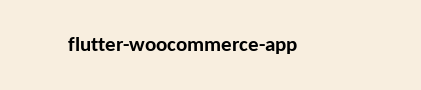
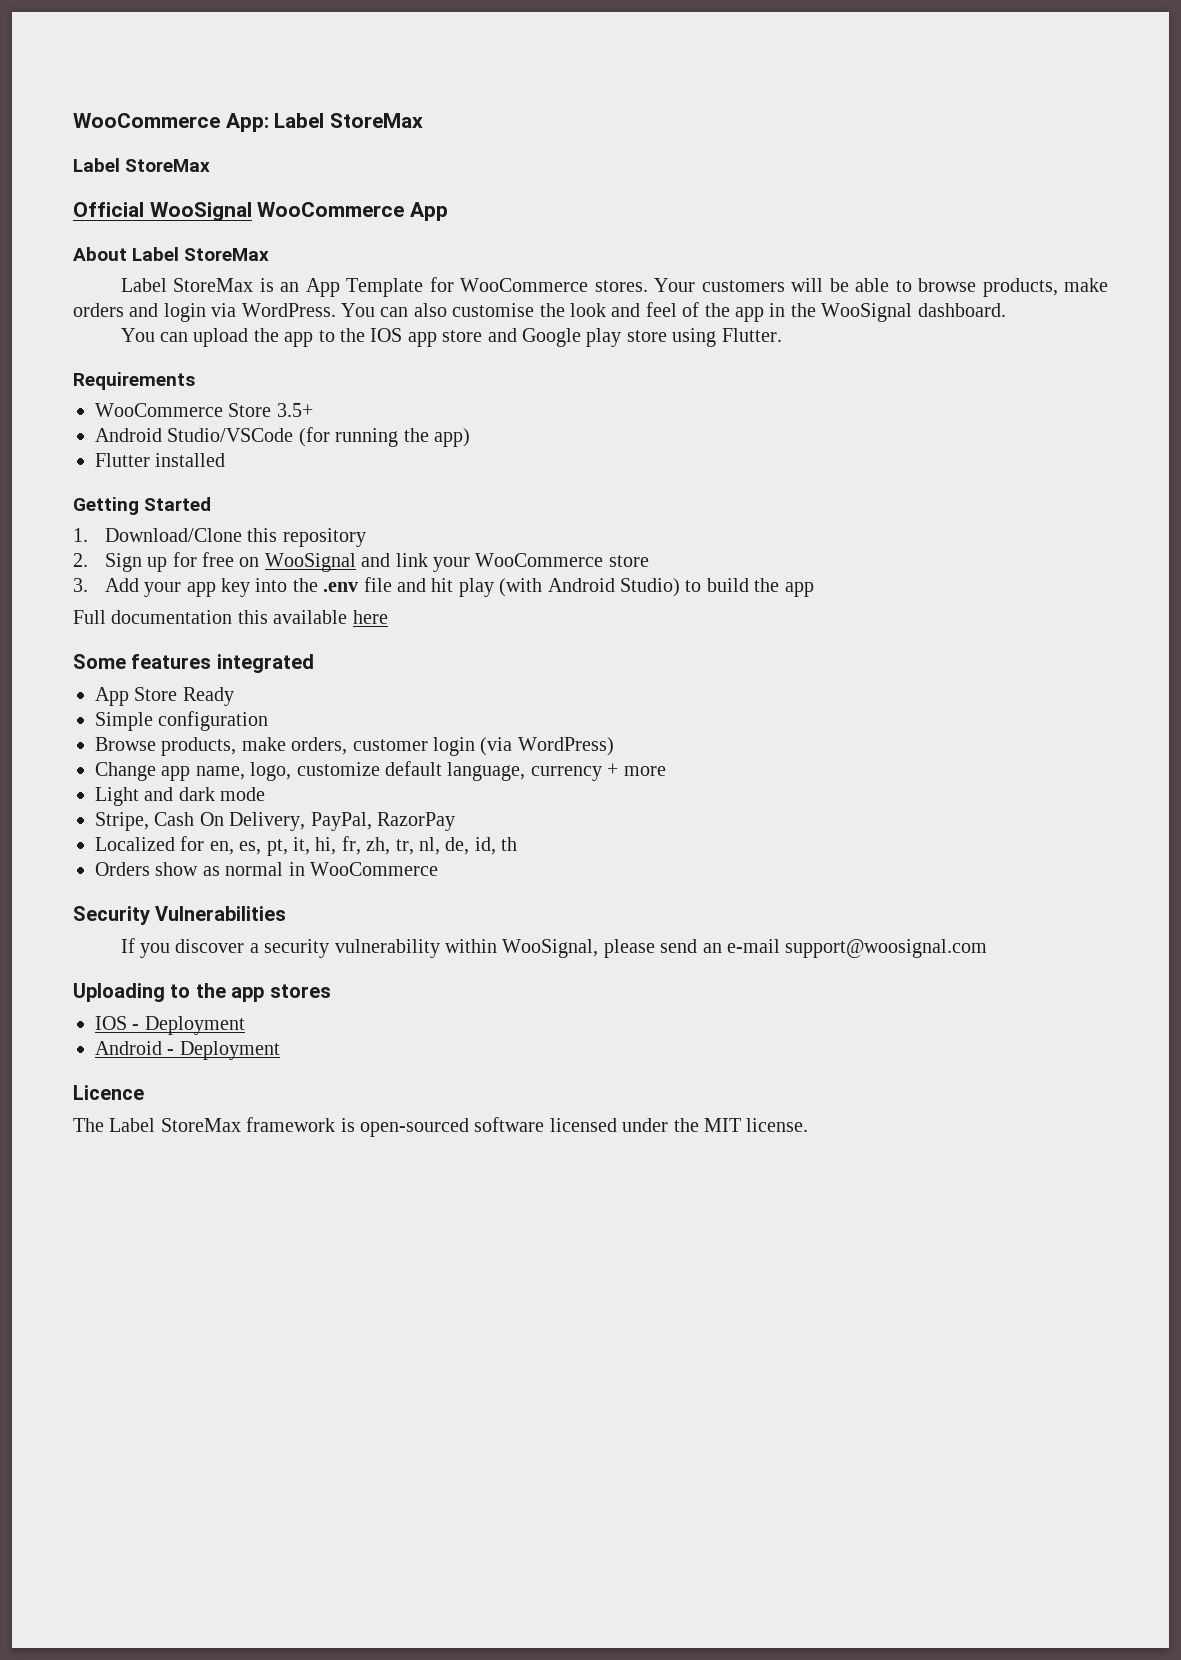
- flutter-woocommerce-app
+ WooCommerce App: Label StoreMax
+ Label StoreMax
+ Official WooSignal WooCommerce App
+ About Label StoreMax
+ Label StoreMax is an App Template for WooCommerce stores. Your customers will be able to browse products, make orders and login via WordPress. You can also customise the look and feel of the app in the WooSignal dashboard.
+ You can upload the app to the IOS app store and Google play store using Flutter.
+ Requirements
+ WooCommerce Store 3.5+
+ Android Studio/VSCode (for running the app)
+ Flutter installed
+ Getting Started
+ 1. Download/Clone this repository
+ 2. Sign up for free on WooSignal and link your WooCommerce store
+ 3. Add your app key into the .env file and hit play (with Android Studio) to build the app
+ Full documentation this available here
+ Some features integrated
+ App Store Ready
+ Simple configuration
+ Browse products, make orders, customer login (via WordPress)
+ Change app name, logo, customize default language, currency + more
+ Light and dark mode
+ Stripe, Cash On Delivery, PayPal, RazorPay
+ Localized for en, es, pt, it, hi, fr, zh, tr, nl, de, id, th
+ Orders show as normal in WooCommerce
+ Security Vulnerabilities
+ If you discover a security vulnerability within WooSignal, please send an e-mail support@woosignal.com
+ Uploading to the app stores
+ IOS - Deployment
+ Android - Deployment
+ Licence
+ The Label StoreMax framework is open-sourced software licensed under the MIT license.

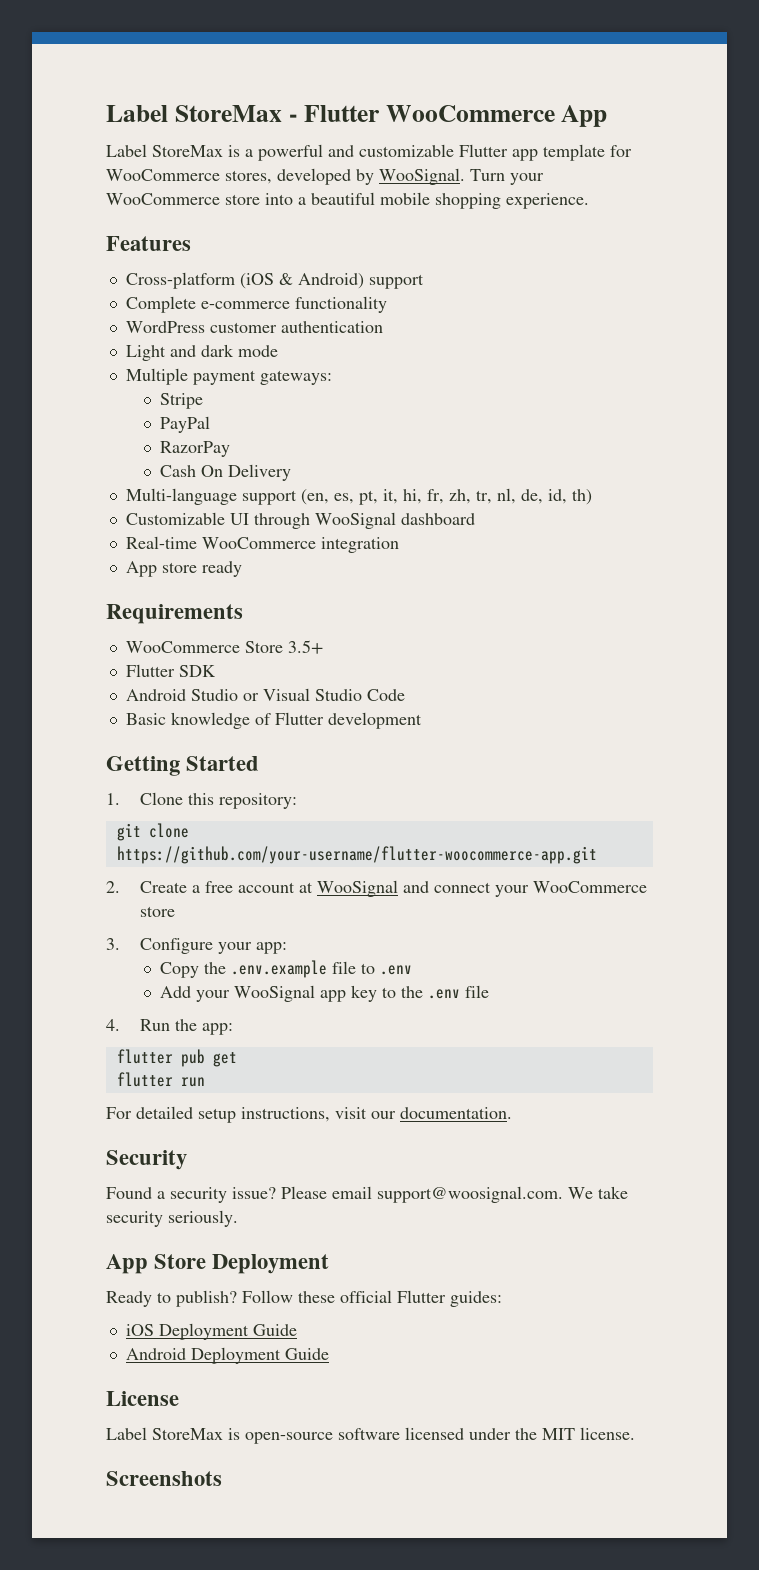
- WooCommerce App: Label StoreMax
- Label StoreMax
- Official WooSignal WooCommerce App
+ Label StoreMax - Flutter WooCommerce App
- About Label StoreMax
- Label StoreMax is an App Template for WooCommerce stores. Your customers will be able to browse products, make orders and login via WordPress. You can also customise the look and feel of the app in the WooSignal dashboard.
- You can upload the app to the IOS app store and Google play store using Flutter.
+ Label StoreMax is a powerful and customizable Flutter app template for WooCommerce stores, developed by WooSignal. Turn your WooCommerce store into a beautiful mobile shopping experience.
+ Features
+ Cross-platform (iOS & Android) support
+ Complete e-commerce functionality
+ WordPress customer authentication
+ Light and dark mode
+ Multiple payment gateways:
+ Stripe
+ PayPal
+ RazorPay
+ Cash On Delivery
+ Multi-language support (en, es, pt, it, hi, fr, zh, tr, nl, de, id, th)
+ Customizable UI through WooSignal dashboard
+ Real-time WooCommerce integration
+ App store ready
  Requirements
  WooCommerce Store 3.5+
- Android Studio/VSCode (for running the app)
- Flutter installed
+ Flutter SDK
+ Android Studio or Visual Studio Code
+ Basic knowledge of Flutter development
  Getting Started
- 1. Download/Clone this repository
- 2. Sign up for free on WooSignal and link your WooCommerce store
- 3. Add your app key into the .env file and hit play (with Android Studio) to build the app
- Full documentation this available here
- Some features integrated
- App Store Ready
- Simple configuration
- Browse products, make orders, customer login (via WordPress)
- Change app name, logo, customize default language, currency + more
- Light and dark mode
- Stripe, Cash On Delivery, PayPal, RazorPay
- Localized for en, es, pt, it, hi, fr, zh, tr, nl, de, id, th
- Orders show as normal in WooCommerce
- Security Vulnerabilities
- If you discover a security vulnerability within WooSignal, please send an e-mail support@woosignal.com
- Uploading to the app stores
- IOS - Deployment
- Android - Deployment
- Licence
- The Label StoreMax framework is open-sourced software licensed under the MIT license.
+ 1. Clone this repository:
+ git clone https://github.com/your-username/flutter-woocommerce-app.git
+ 2. Create a free account at WooSignal and connect your WooCommerce store
+ 3. Configure your app:
+ Copy the .env.example file to .env
+ Add your WooSignal app key to the .env file
+ 4. Run the app:
+ flutter pub get
+ flutter run
+ For detailed setup instructions, visit our documentation.
+ Security
+ Found a security issue? Please email support@woosignal.com. We take security seriously.
+ App Store Deployment
+ Ready to publish? Follow these official Flutter guides:
+ iOS Deployment Guide
+ Android Deployment Guide
+ License
+ Label StoreMax is open-source software licensed under the MIT license.
+ Screenshots

